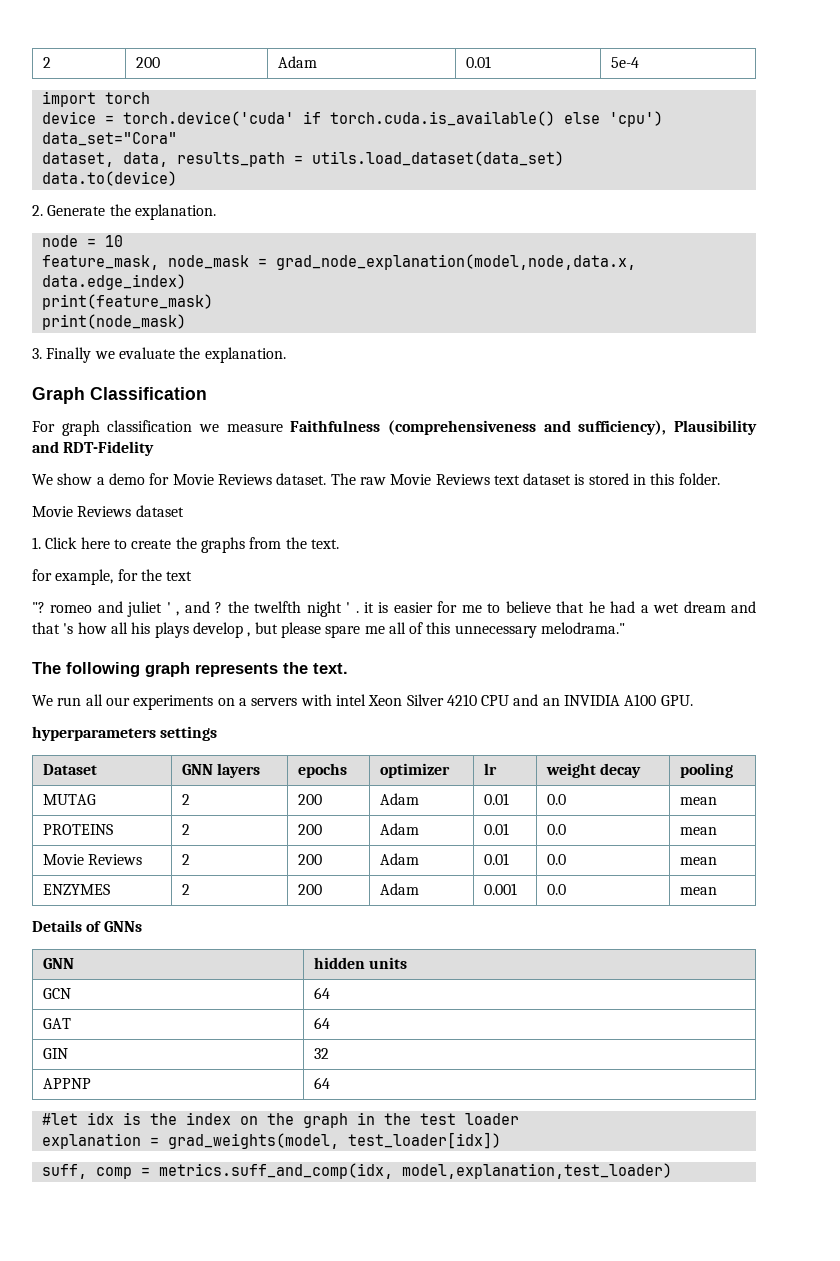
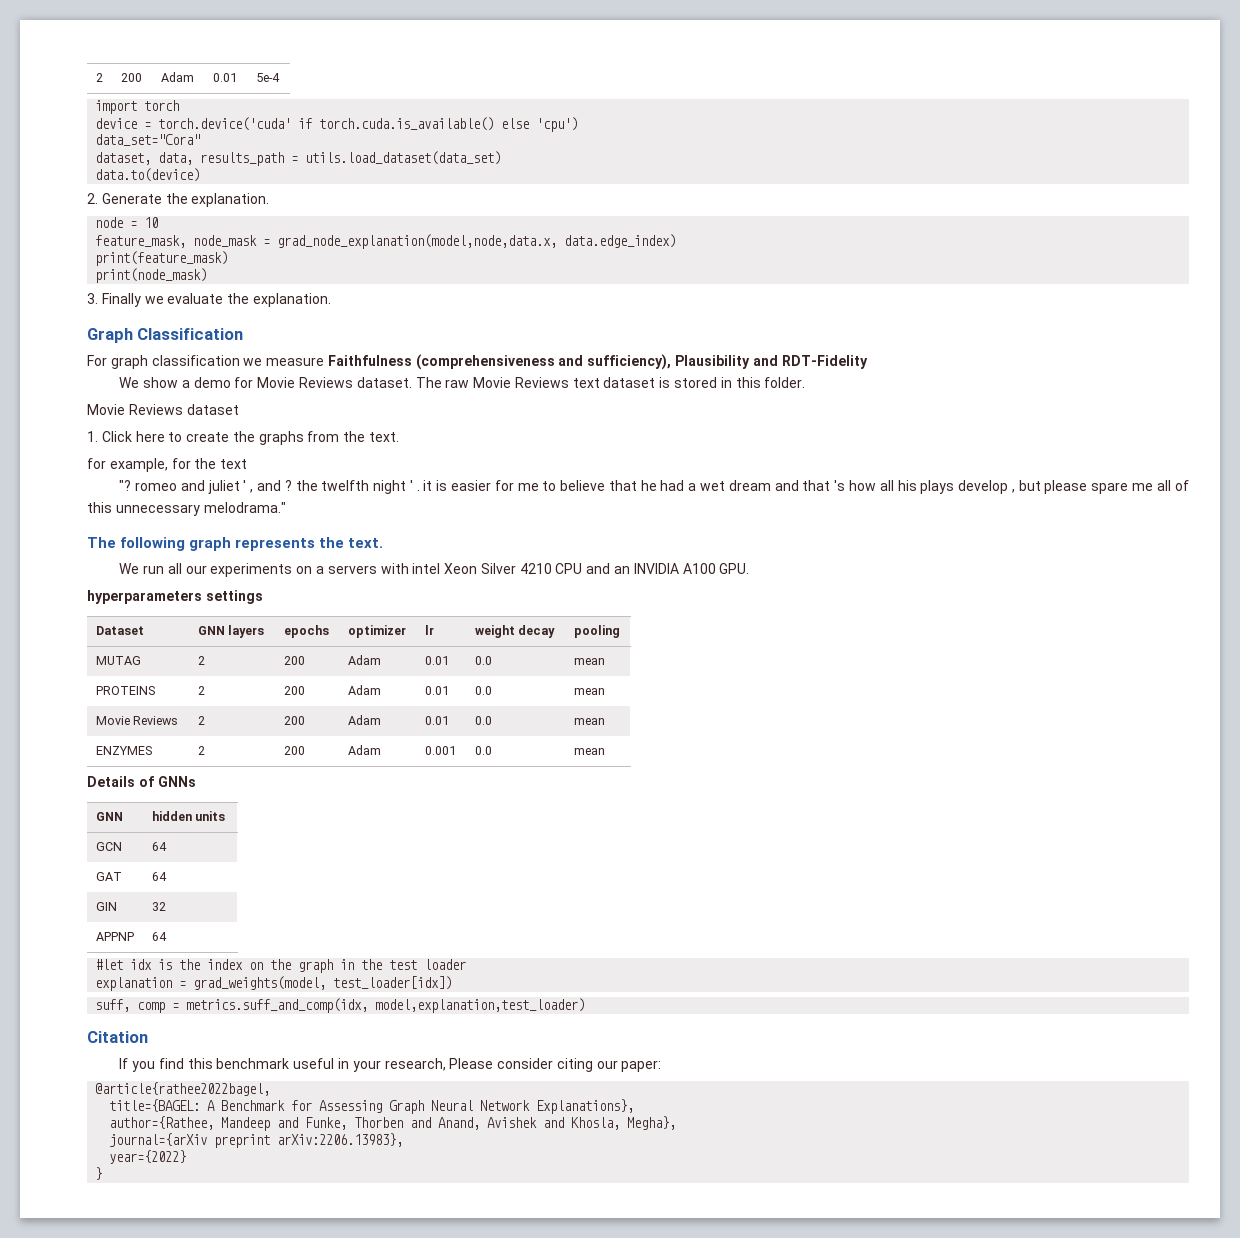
+ Citation
+ If you find this benchmark useful in your research, Please consider citing our paper:
+ @article{rathee2022bagel,
+ title={BAGEL: A Benchmark for Assessing Graph Neural Network Explanations},
+ author={Rathee, Mandeep and Funke, Thorben and Anand, Avishek and Khosla, Megha},
+ journal={arXiv preprint arXiv:2206.13983},
+ year={2022}
+ }

